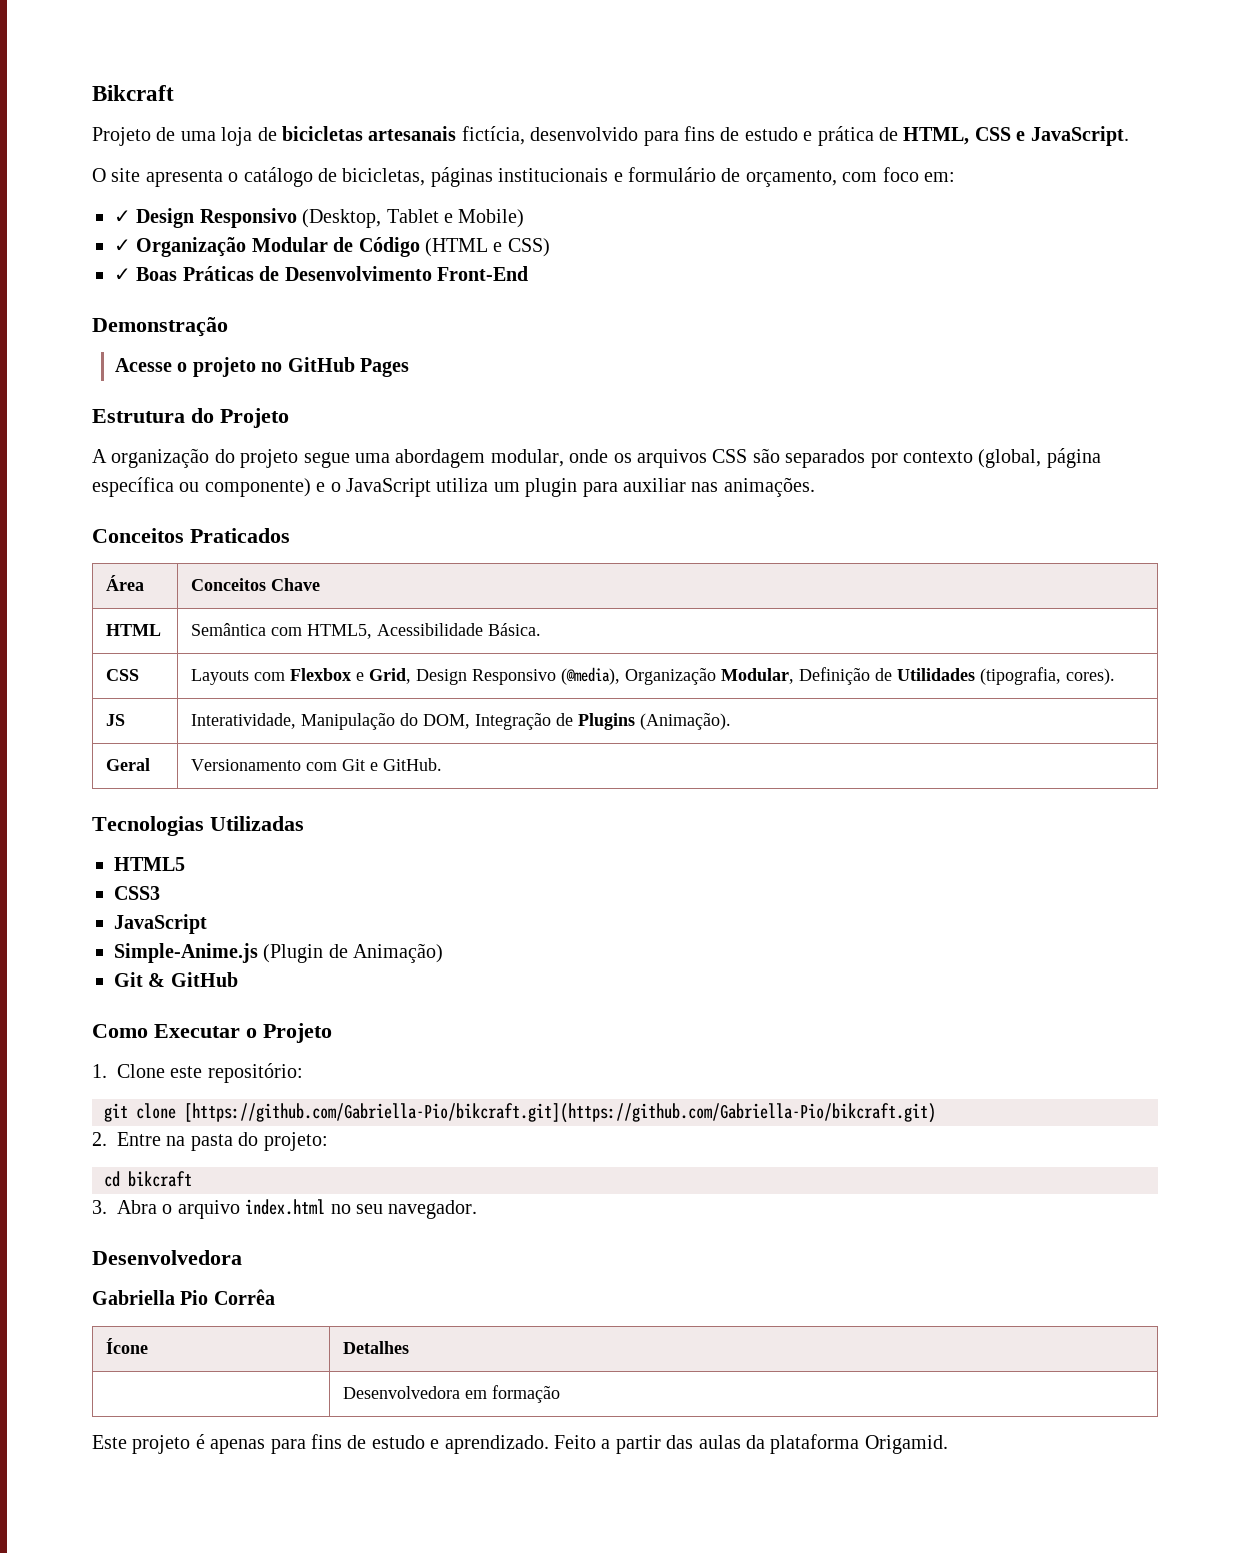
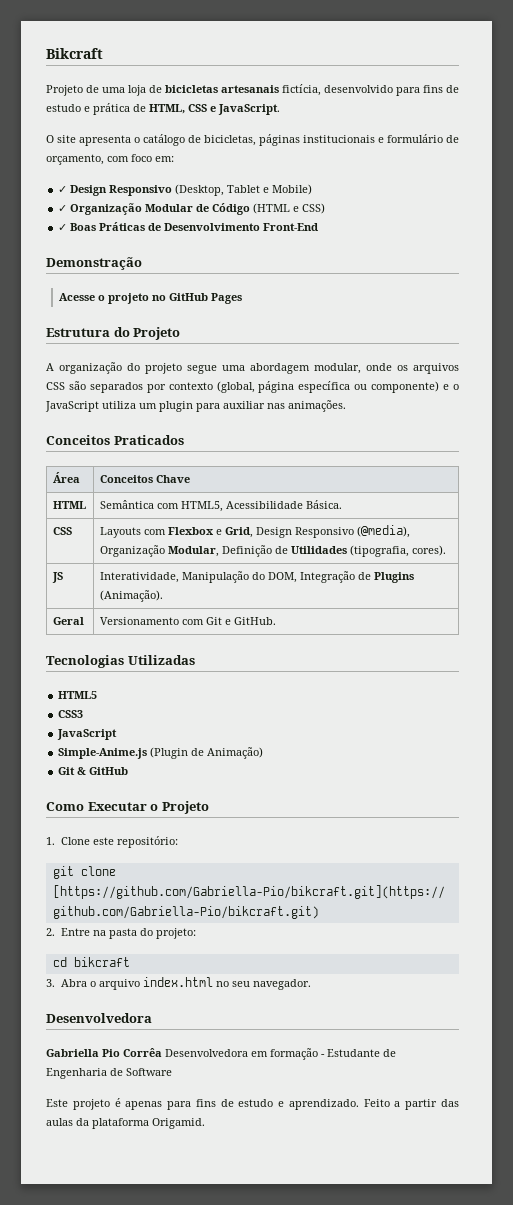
- Gabriella Pio Corrêa
- Ícone | Detalhes
- | Desenvolvedora em formação
+ Gabriella Pio Corrêa Desenvolvedora em formação - Estudante de Engenharia de Software

